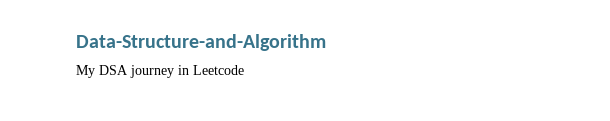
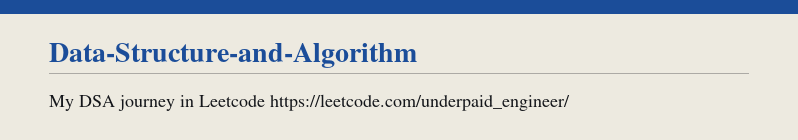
- My DSA journey in Leetcode
+ My DSA journey in Leetcode https://leetcode.com/underpaid_engineer/

